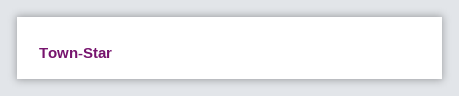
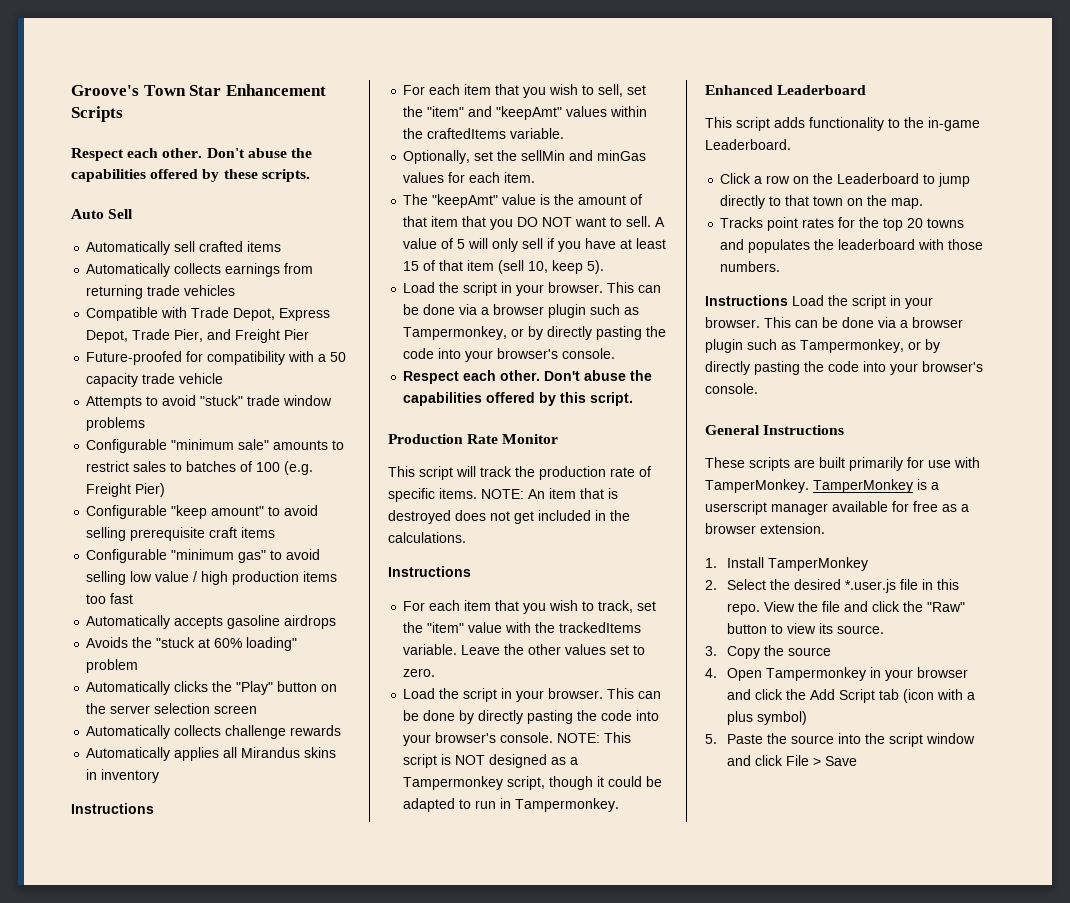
- Town-Star
+ Groove's Town Star Enhancement Scripts
+ Respect each other. Don't abuse the capabilities offered by these scripts.
+ Auto Sell
+ Automatically sell crafted items
+ Automatically collects earnings from returning trade vehicles
+ Compatible with Trade Depot, Express Depot, Trade Pier, and Freight Pier
+ Future-proofed for compatibility with a 50 capacity trade vehicle
+ Attempts to avoid "stuck" trade window problems
+ Configurable "minimum sale" amounts to restrict sales to batches of 100 (e.g. Freight Pier)
+ Configurable "keep amount" to avoid selling prerequisite craft items
+ Configurable "minimum gas" to avoid selling low value / high production items too fast
+ Automatically accepts gasoline airdrops
+ Avoids the "stuck at 60% loading" problem
+ Automatically clicks the "Play" button on the server selection screen
+ Automatically collects challenge rewards
+ Automatically applies all Mirandus skins in inventory
+ Instructions
+ For each item that you wish to sell, set the "item" and "keepAmt" values within the craftedItems variable.
+ Optionally, set the sellMin and minGas values for each item.
+ The "keepAmt" value is the amount of that item that you DO NOT want to sell. A value of 5 will only sell if you have at least 15 of that item (sell 10, keep 5).
+ Load the script in your browser. This can be done via a browser plugin such as Tampermonkey, or by directly pasting the code into your browser's console.
+ Respect each other. Don't abuse the capabilities offered by this script.
+ Production Rate Monitor
+ This script will track the production rate of specific items. NOTE: An item that is destroyed does not get included in the calculations.
+ Instructions
+ For each item that you wish to track, set the "item" value with the trackedItems variable. Leave the other values set to zero.
+ Load the script in your browser. This can be done by directly pasting the code into your browser's console. NOTE: This script is NOT designed as a Tampermonkey script, though it could be adapted to run in Tampermonkey.
+ Enhanced Leaderboard
+ This script adds functionality to the in-game Leaderboard.
+ Click a row on the Leaderboard to jump directly to that town on the map.
+ Tracks point rates for the top 20 towns and populates the leaderboard with those numbers.
+ Instructions Load the script in your browser. This can be done via a browser plugin such as Tampermonkey, or by directly pasting the code into your browser's console.
+ General Instructions
+ These scripts are built primarily for use with TamperMonkey. TamperMonkey is a userscript manager available for free as a browser extension.
+ 1. Install TamperMonkey
+ 2. Select the desired *.user.js file in this repo. View the file and click the "Raw" button to view its source.
+ 3. Copy the source
+ 4. Open Tampermonkey in your browser and click the Add Script tab (icon with a plus symbol)
+ 5. Paste the source into the script window and click File > Save

